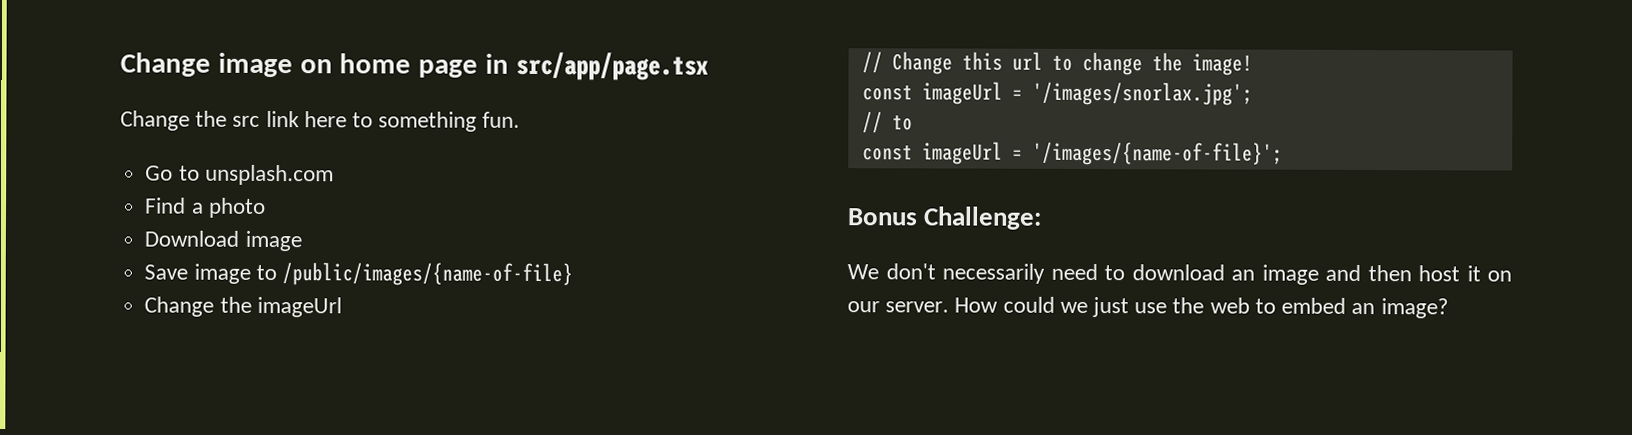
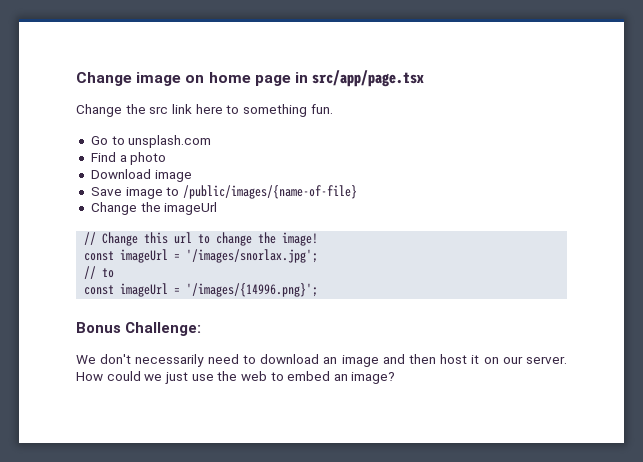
- const imageUrl = '/images/{name-of-file}';
+ const imageUrl = '/images/{14996.png}';

